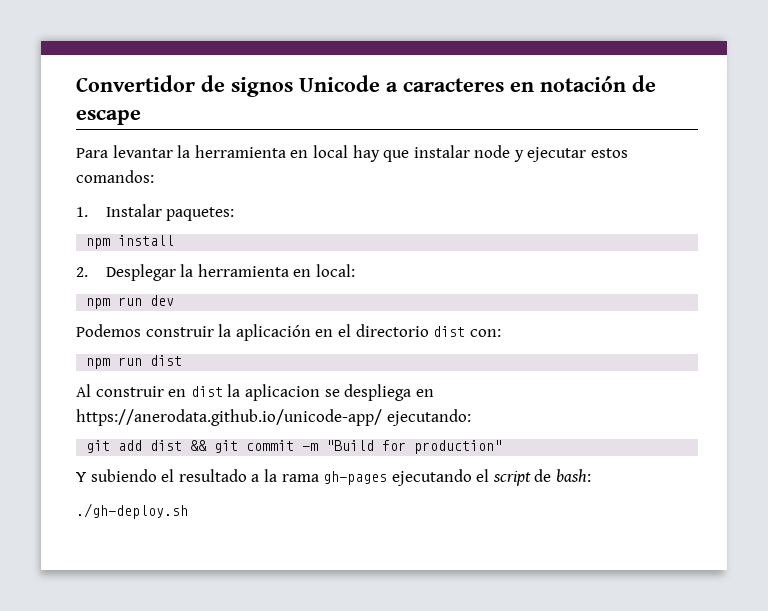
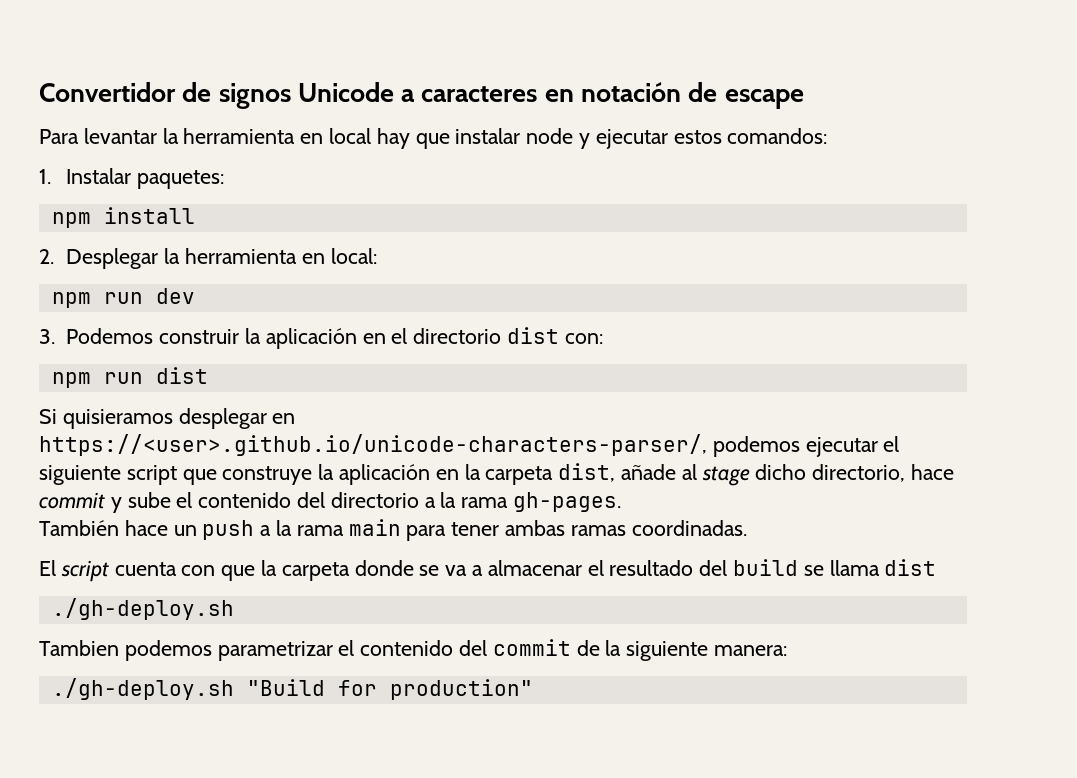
- Podemos construir la aplicación en el directorio dist con:
+ 3. Podemos construir la aplicación en el directorio dist con:
- Al construir en dist la aplicacion se despliega en https://anerodata.github.io/unicode-app/ ejecutando:
- git add dist && git commit -m "Build for production"
- Y subiendo el resultado a la rama gh-pages ejecutando el script de bash:
+ Si quisieramos desplegar en https://<user>.github.io/unicode-characters-parser/, podemos ejecutar el siguiente script que construye la aplicación en la carpeta dist, añade al stage dicho directorio, hace commit y sube el contenido del directorio a la rama gh-pages.
+ También hace un push a la rama main para tener ambas ramas coordinadas.
+ El script cuenta con que la carpeta donde se va a almacenar el resultado del build se llama dist
  ./gh-deploy.sh
+ Tambien podemos parametrizar el contenido del commit de la siguiente manera:
+ ./gh-deploy.sh "Build for production"

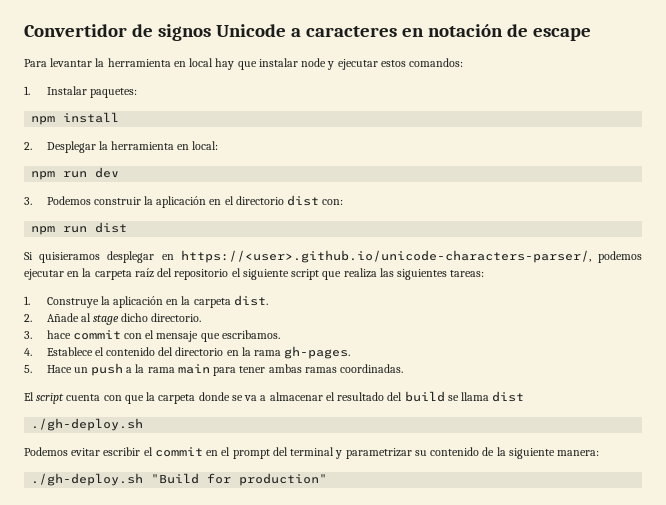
- Si quisieramos desplegar en https://<user>.github.io/unicode-characters-parser/, podemos ejecutar el siguiente script que construye la aplicación en la carpeta dist, añade al stage dicho directorio, hace commit y sube el contenido del directorio a la rama gh-pages.
+ Si quisieramos desplegar en https://<user>.github.io/unicode-characters-parser/, podemos ejecutar en la carpeta raíz del repositorio el siguiente script que realiza las siguientes tareas:
+ 1. Construye la aplicación en la carpeta dist.
+ 2. Añade al stage dicho directorio.
+ 3. hace commit con el mensaje que escribamos.
+ 4. Establece el contenido del directorio en la rama gh-pages.
- También hace un push a la rama main para tener ambas ramas coordinadas.
+ 5. Hace un push a la rama main para tener ambas ramas coordinadas.
- Tambien podemos parametrizar el contenido del commit de la siguiente manera:
+ Podemos evitar escribir el commit en el prompt del terminal y parametrizar su contenido de la siguiente manera:

